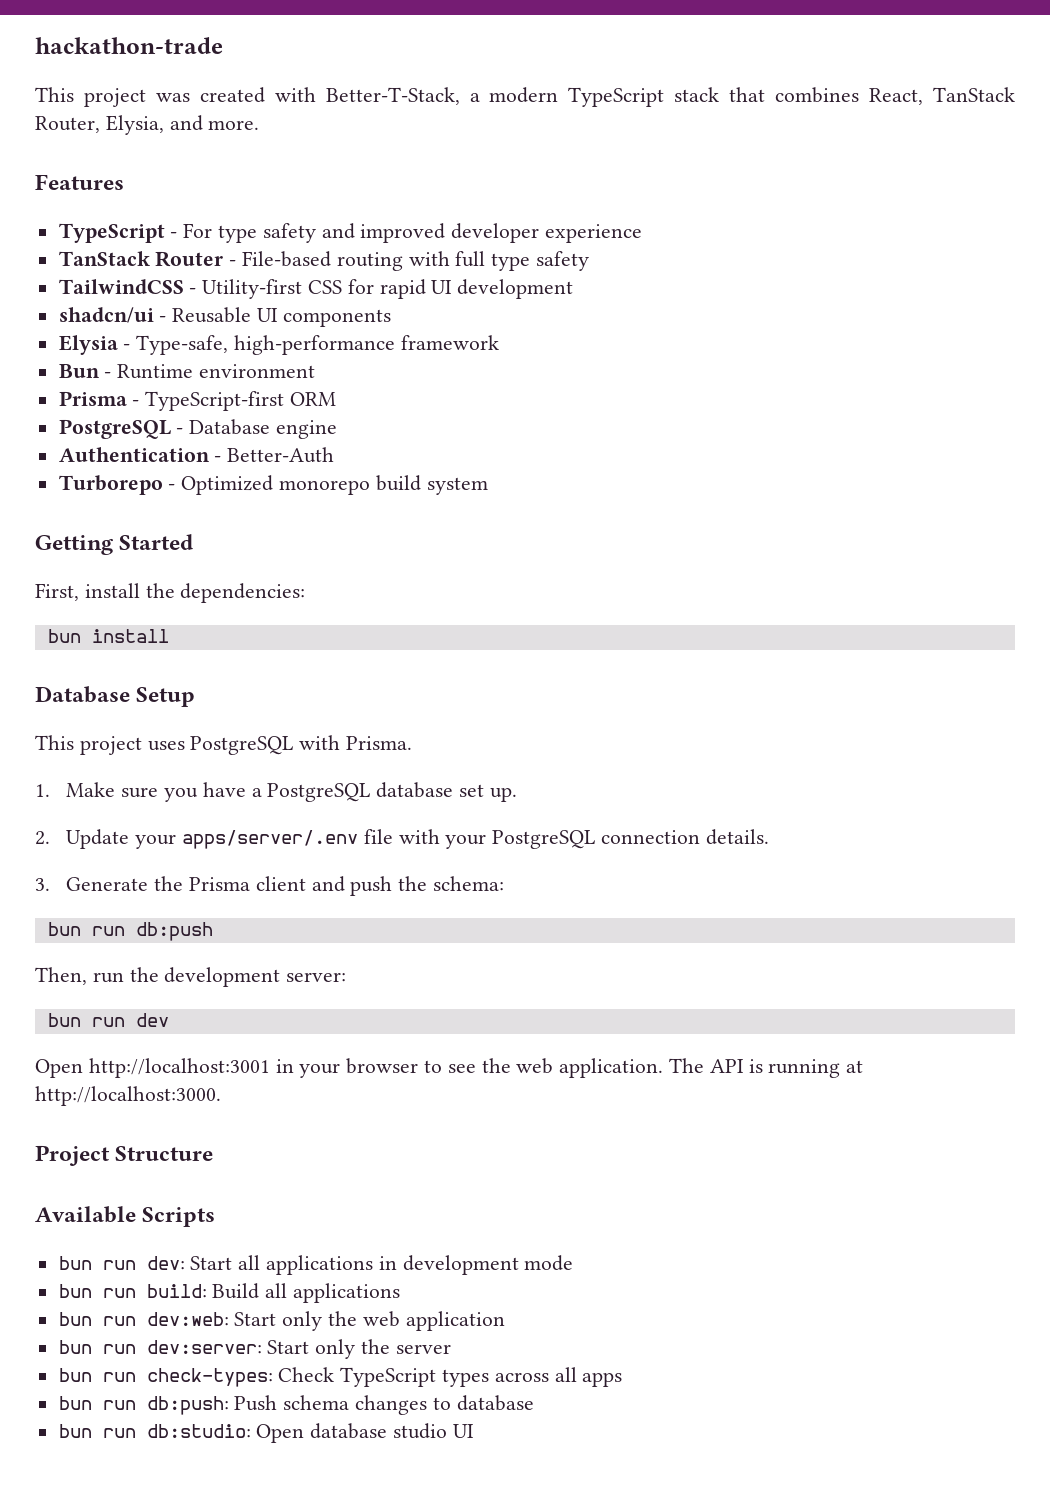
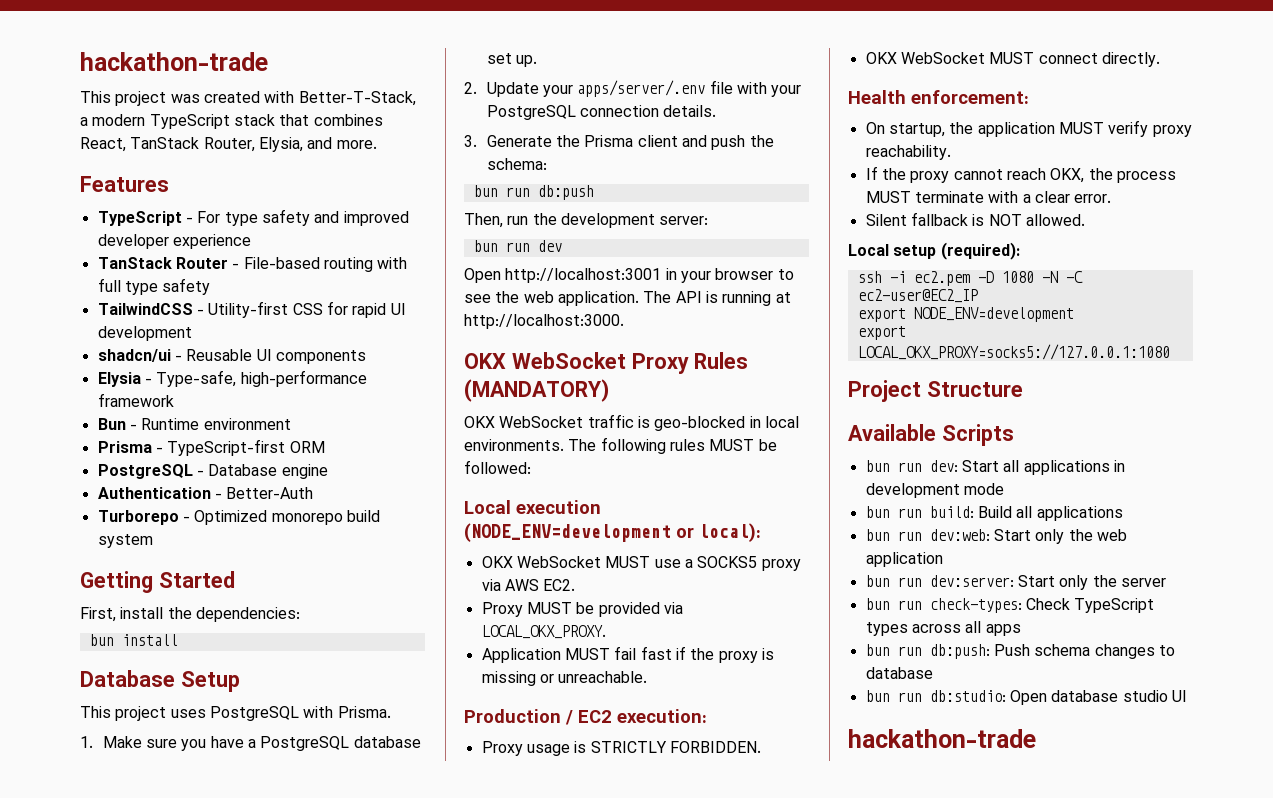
+ OKX WebSocket Proxy Rules (MANDATORY)
+ OKX WebSocket traffic is geo-blocked in local environments. The following rules MUST be followed:
+ Local execution (NODE_ENV=development or local):
+ OKX WebSocket MUST use a SOCKS5 proxy via AWS EC2.
+ Proxy MUST be provided via LOCAL_OKX_PROXY.
+ Application MUST fail fast if the proxy is missing or unreachable.
+ Production / EC2 execution:
+ Proxy usage is STRICTLY FORBIDDEN.
+ OKX WebSocket MUST connect directly.
+ Health enforcement:
+ On startup, the application MUST verify proxy reachability.
+ If the proxy cannot reach OKX, the process MUST terminate with a clear error.
+ Silent fallback is NOT allowed.
+ Local setup (required):
+ ssh -i ec2.pem -D 1080 -N -C ec2-user@EC2_IP
+ export NODE_ENV=development
+ export LOCAL_OKX_PROXY=socks5://127.0.0.1:1080
  bun run db:studio: Open database studio UI
+ hackathon-trade

